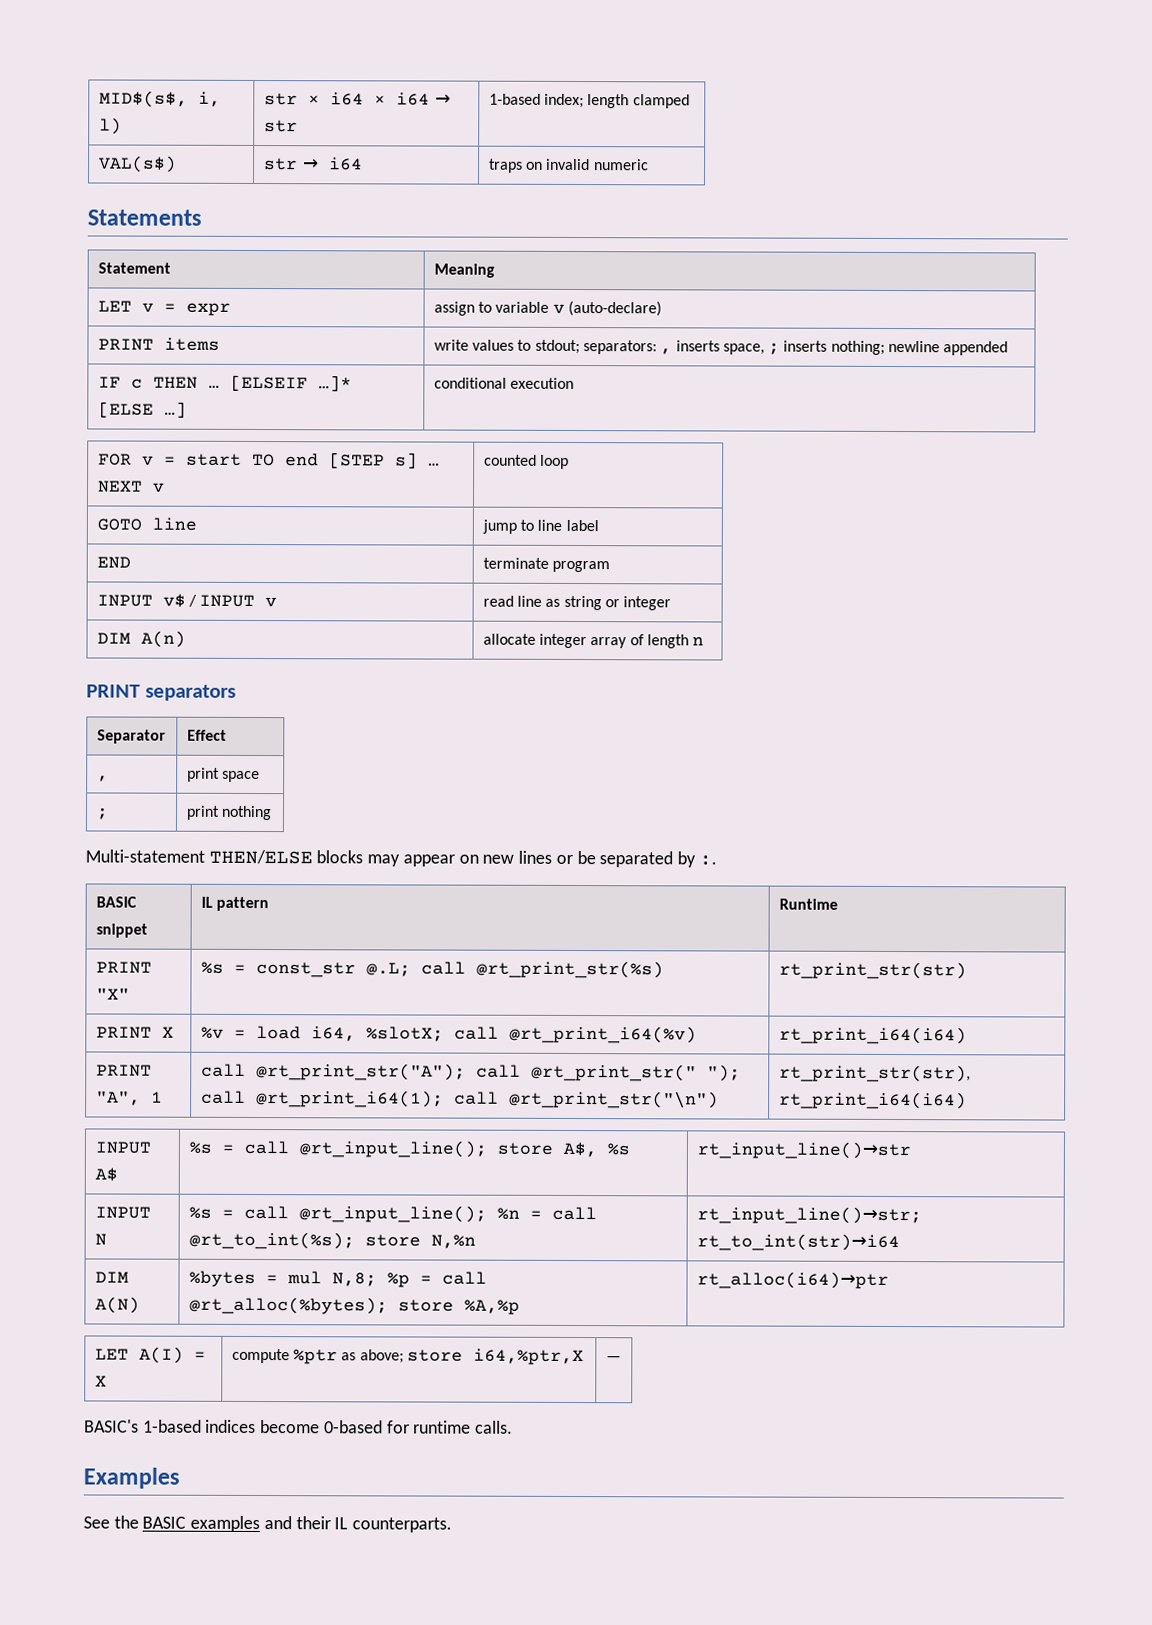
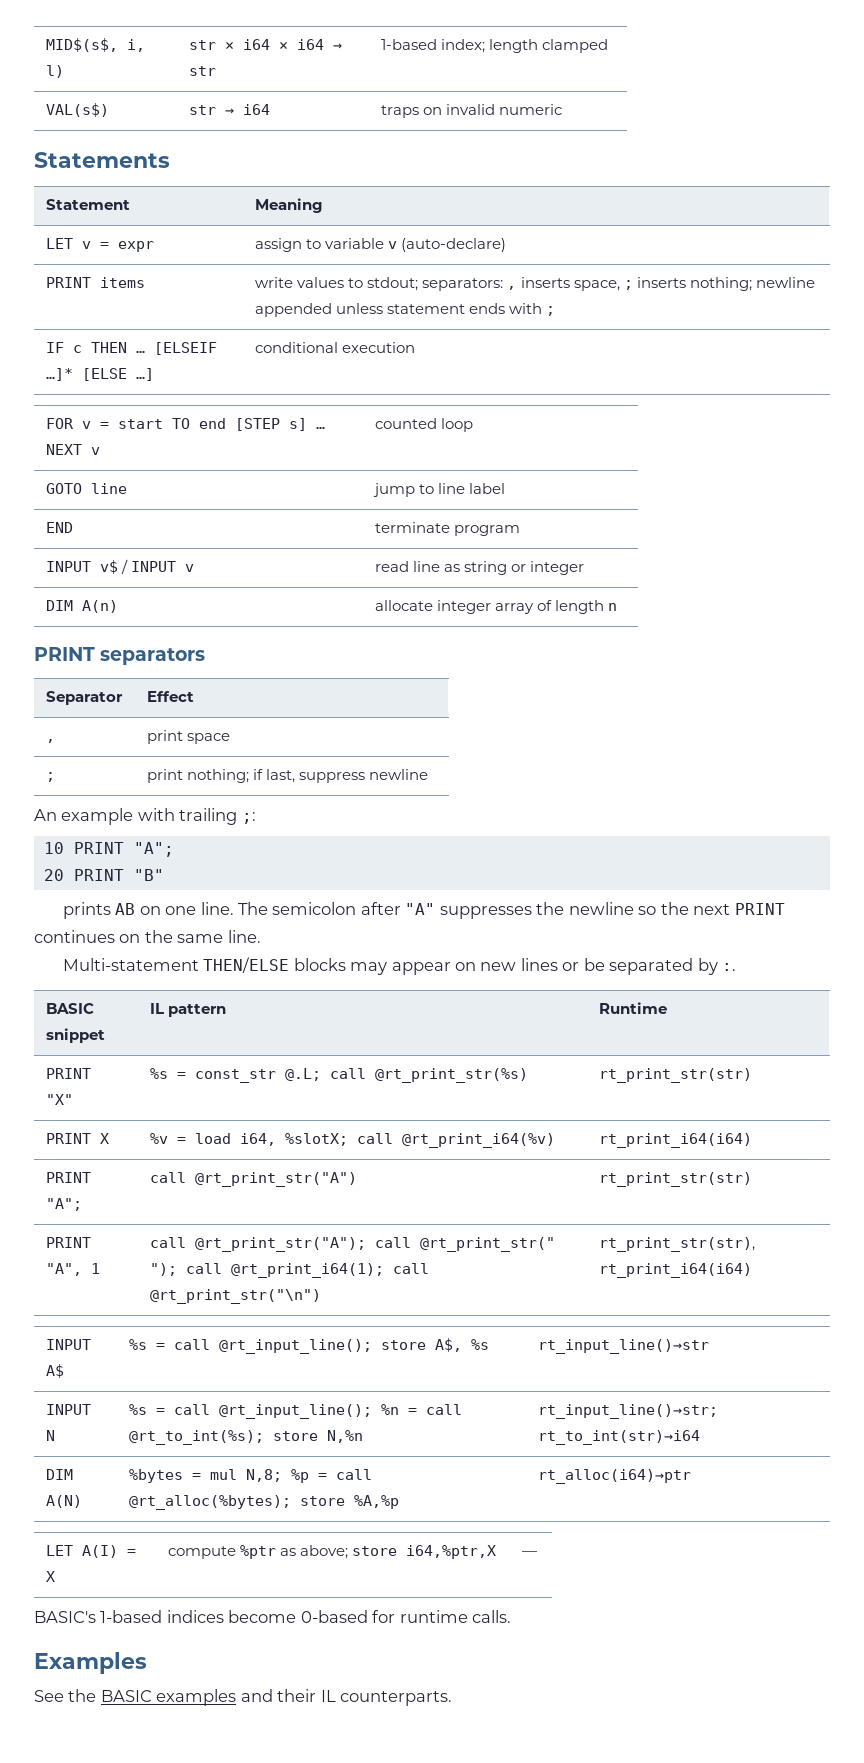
- PRINT items | write values to stdout; separators: , inserts space, ; inserts nothing; newline appended
+ PRINT items | write values to stdout; separators: , inserts space, ; inserts nothing; newline appended unless statement ends with ;
- ; | print nothing
+ ; | print nothing; if last, suppress newline
+ An example with trailing ;:
+ 10 PRINT "A";
+ 20 PRINT "B"
+ prints AB on one line. The semicolon after "A" suppresses the newline so the next PRINT continues on the same line.
+ PRINT "A"; | call @rt_print_str("A") | rt_print_str(str)

